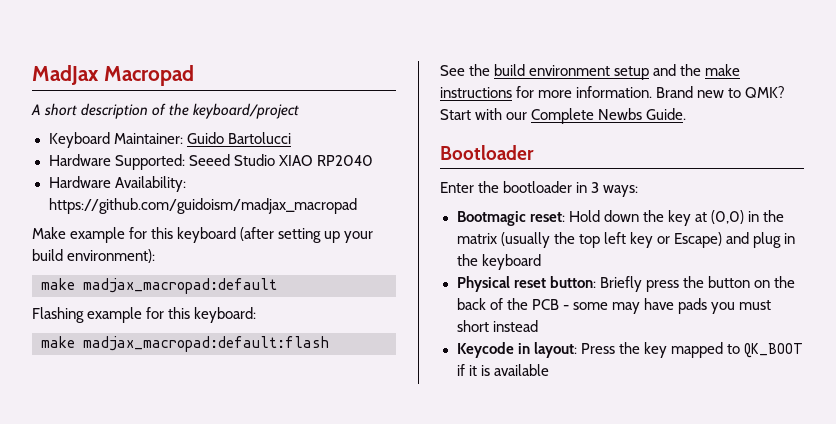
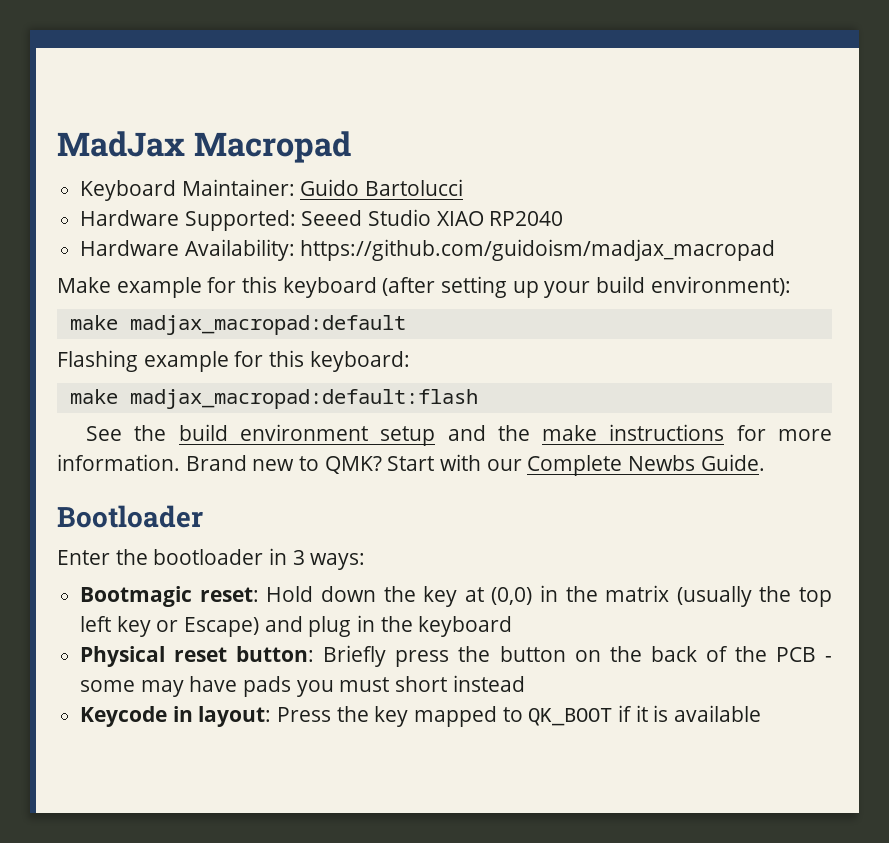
- A short description of the keyboard/project

